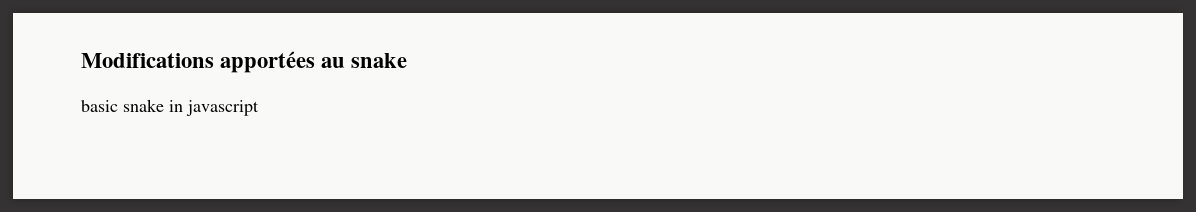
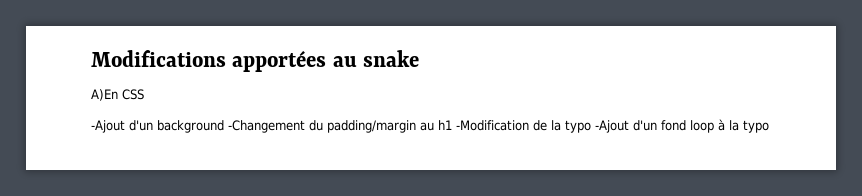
- basic snake in javascript
+ A)En CSS
+ -Ajout d'un background -Changement du padding/margin au h1 -Modification de la typo -Ajout d'un fond loop à la typo

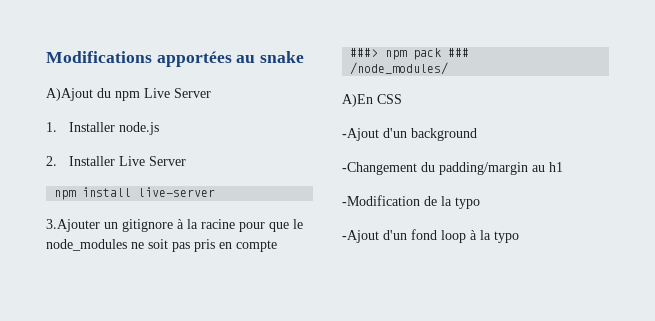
+ A)Ajout du npm Live Server
+ 1. Installer node.js
+ 2. Installer Live Server
+ npm install live-server
+ 3.Ajouter un gitignore à la racine pour que le node_modules ne soit pas pris en compte
+ ###> npm pack ###
+ /node_modules/
- -Ajout d'un background -Changement du padding/margin au h1 -Modification de la typo -Ajout d'un fond loop à la typo
+ -Ajout d'un background
+ -Changement du padding/margin au h1
+ -Modification de la typo
+ -Ajout d'un fond loop à la typo

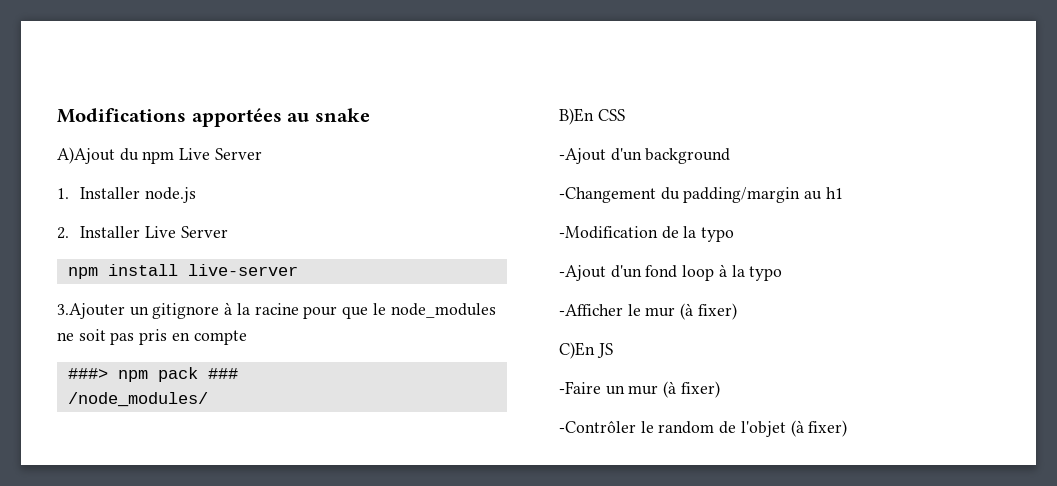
- A)En CSS
+ B)En CSS
+ -Afficher le mur (à fixer)
+ C)En JS
+ -Faire un mur (à fixer)
+ -Contrôler le random de l'objet (à fixer)

